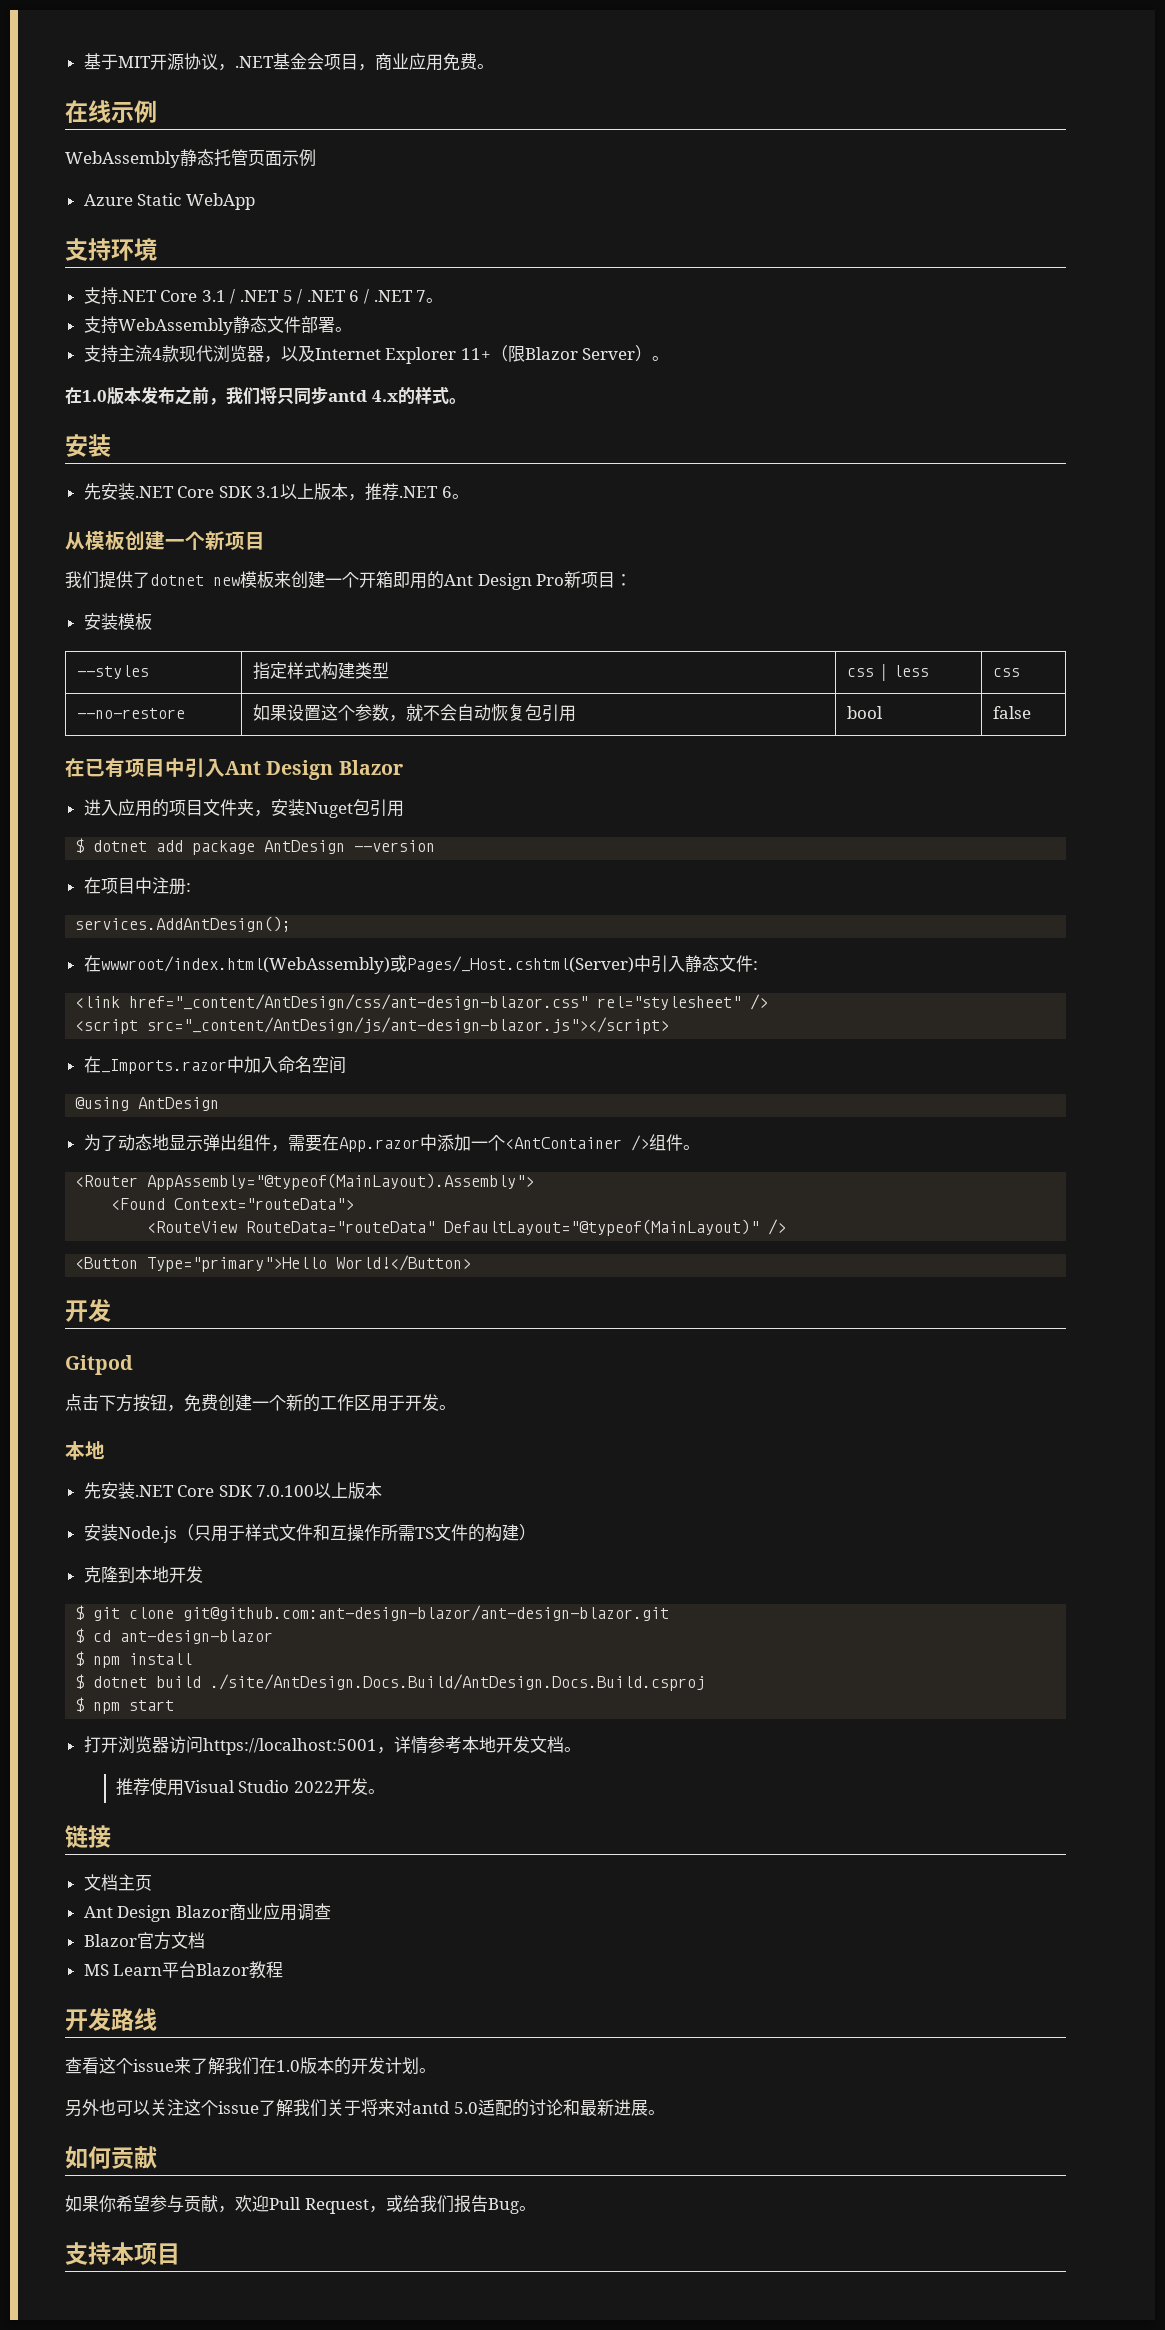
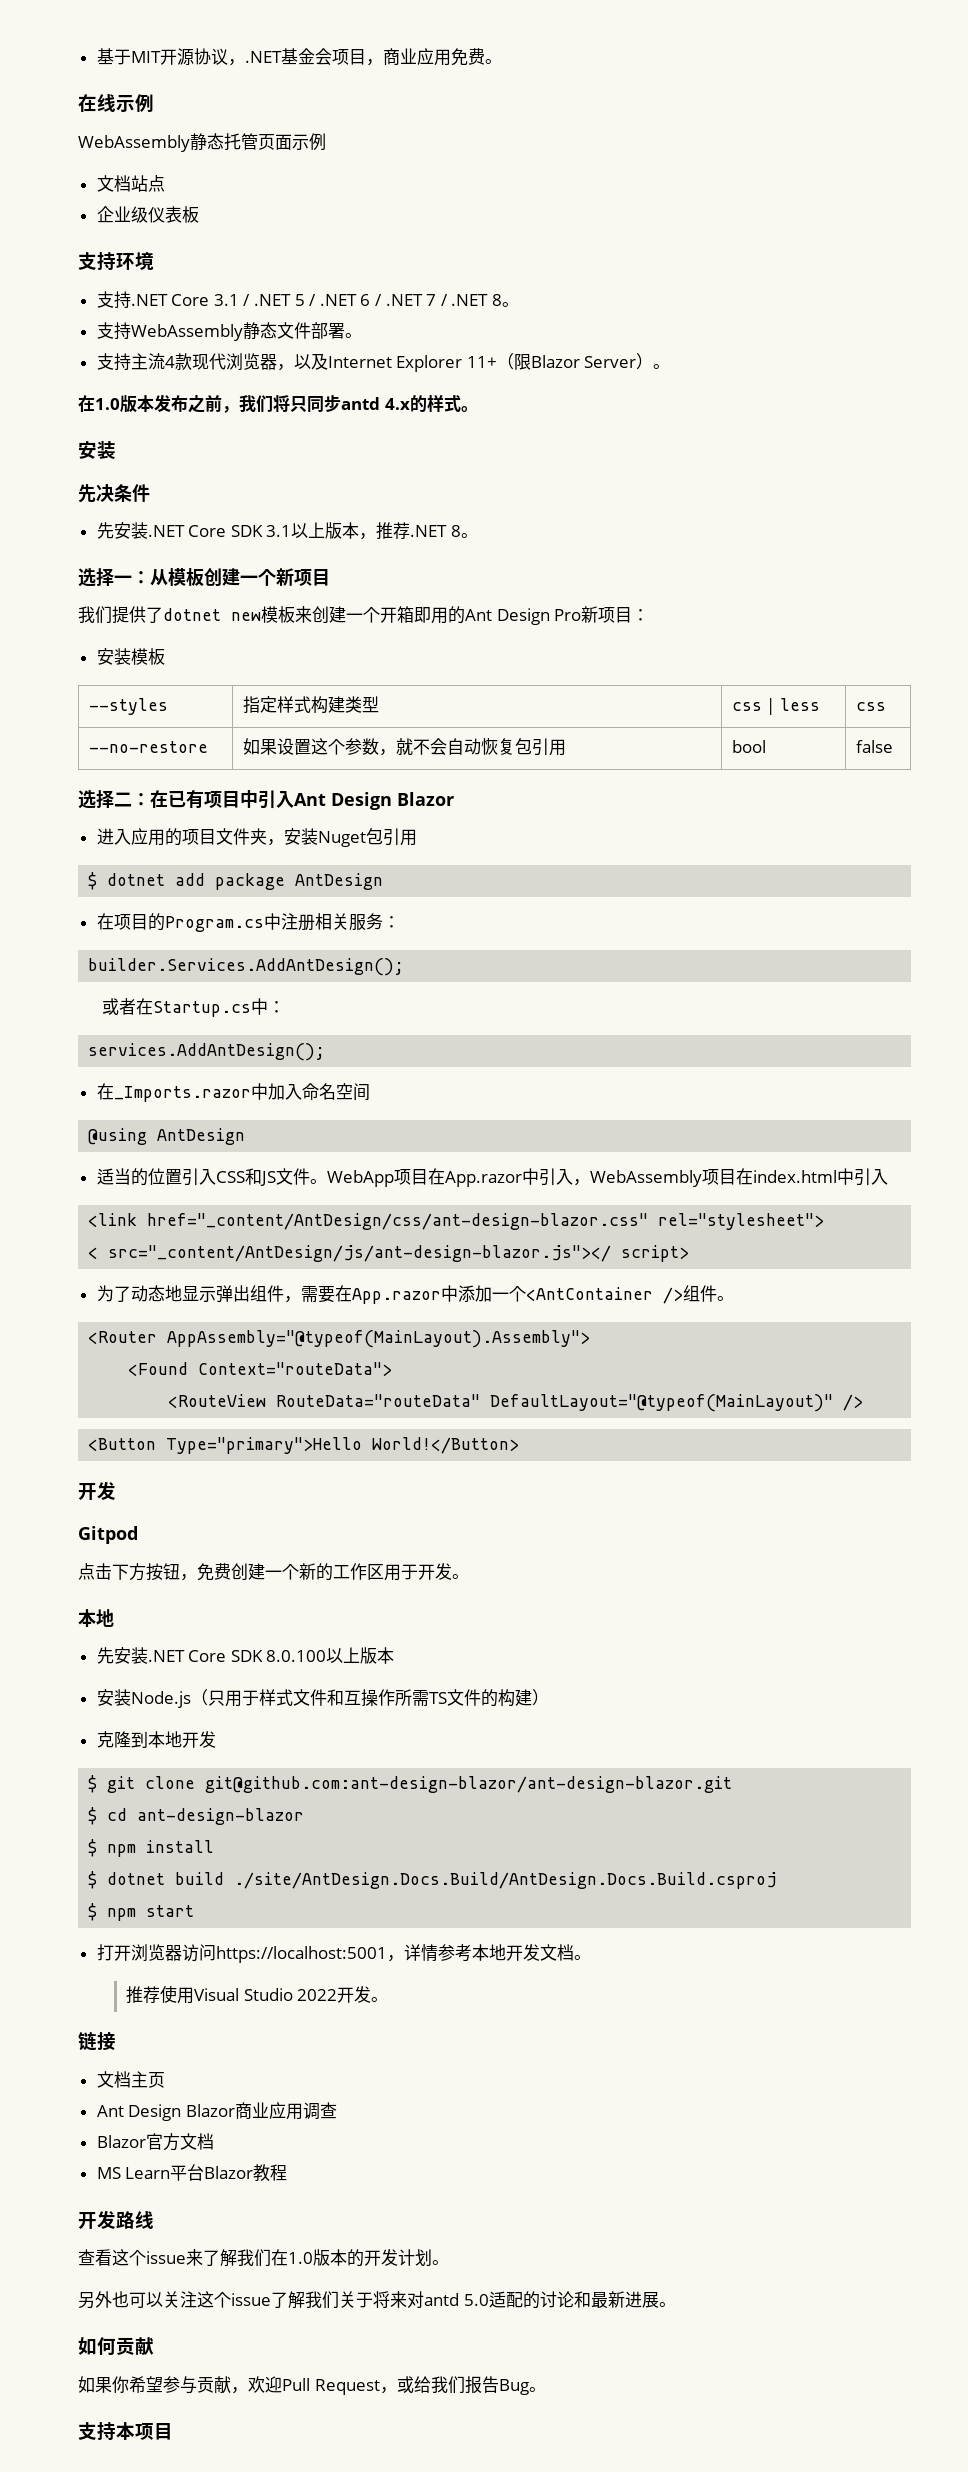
- Azure Static WebApp
+ 文档站点
+ 企业级仪表板
- 支持.NET Core 3.1 / .NET 5 / .NET 6 / .NET 7。
+ 支持.NET Core 3.1 / .NET 5 / .NET 6 / .NET 7 / .NET 8。
+ 先决条件
- 先安装.NET Core SDK 3.1以上版本，推荐.NET 6。
- 从模板创建一个新项目
+ 先安装.NET Core SDK 3.1以上版本，推荐.NET 8。
+ 选择一：从模板创建一个新项目
- 在已有项目中引入Ant Design Blazor
+ 选择二：在已有项目中引入Ant Design Blazor
- $ dotnet add package AntDesign --version
+ $ dotnet add package AntDesign
- 在项目中注册:
+ 在项目的Program.cs中注册相关服务：
+ builder.Services.AddAntDesign();
+ 或者在Startup.cs中：
  services.AddAntDesign();
- 在wwwroot/index.html(WebAssembly)或Pages/_Host.cshtml(Server)中引入静态文件:
- <link href="_content/AntDesign/css/ant-design-blazor.css" rel="stylesheet" />
- <script src="_content/AntDesign/js/ant-design-blazor.js"></script>
+ 适当的位置引入CSS和JS文件。WebApp项目在App.razor中引入，WebAssembly项目在index.html中引入
+ <link href="_content/AntDesign/css/ant-design-blazor.css" rel="stylesheet">
+ < src="_content/AntDesign/js/ant-design-blazor.js"></ script>
- 先安装.NET Core SDK 7.0.100以上版本
+ 先安装.NET Core SDK 8.0.100以上版本

